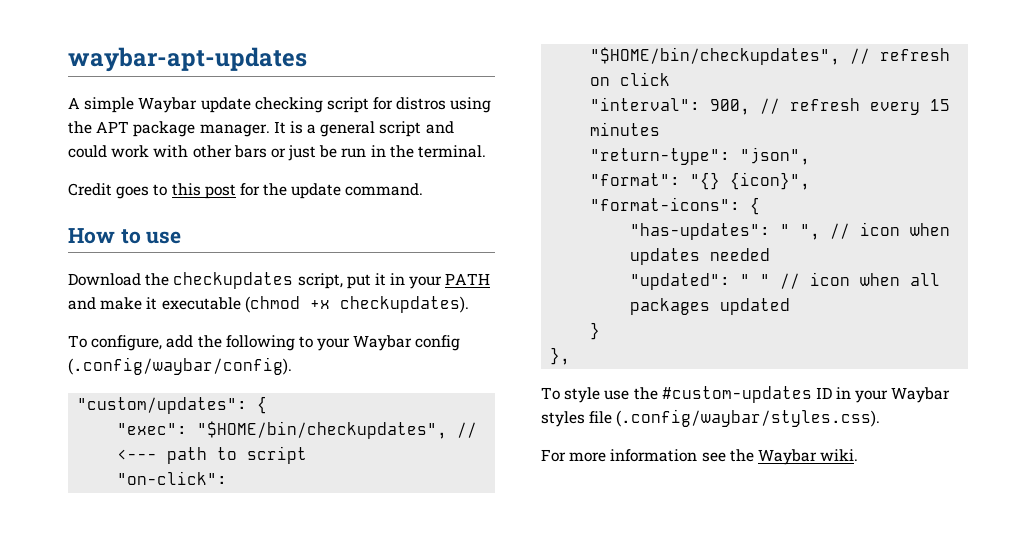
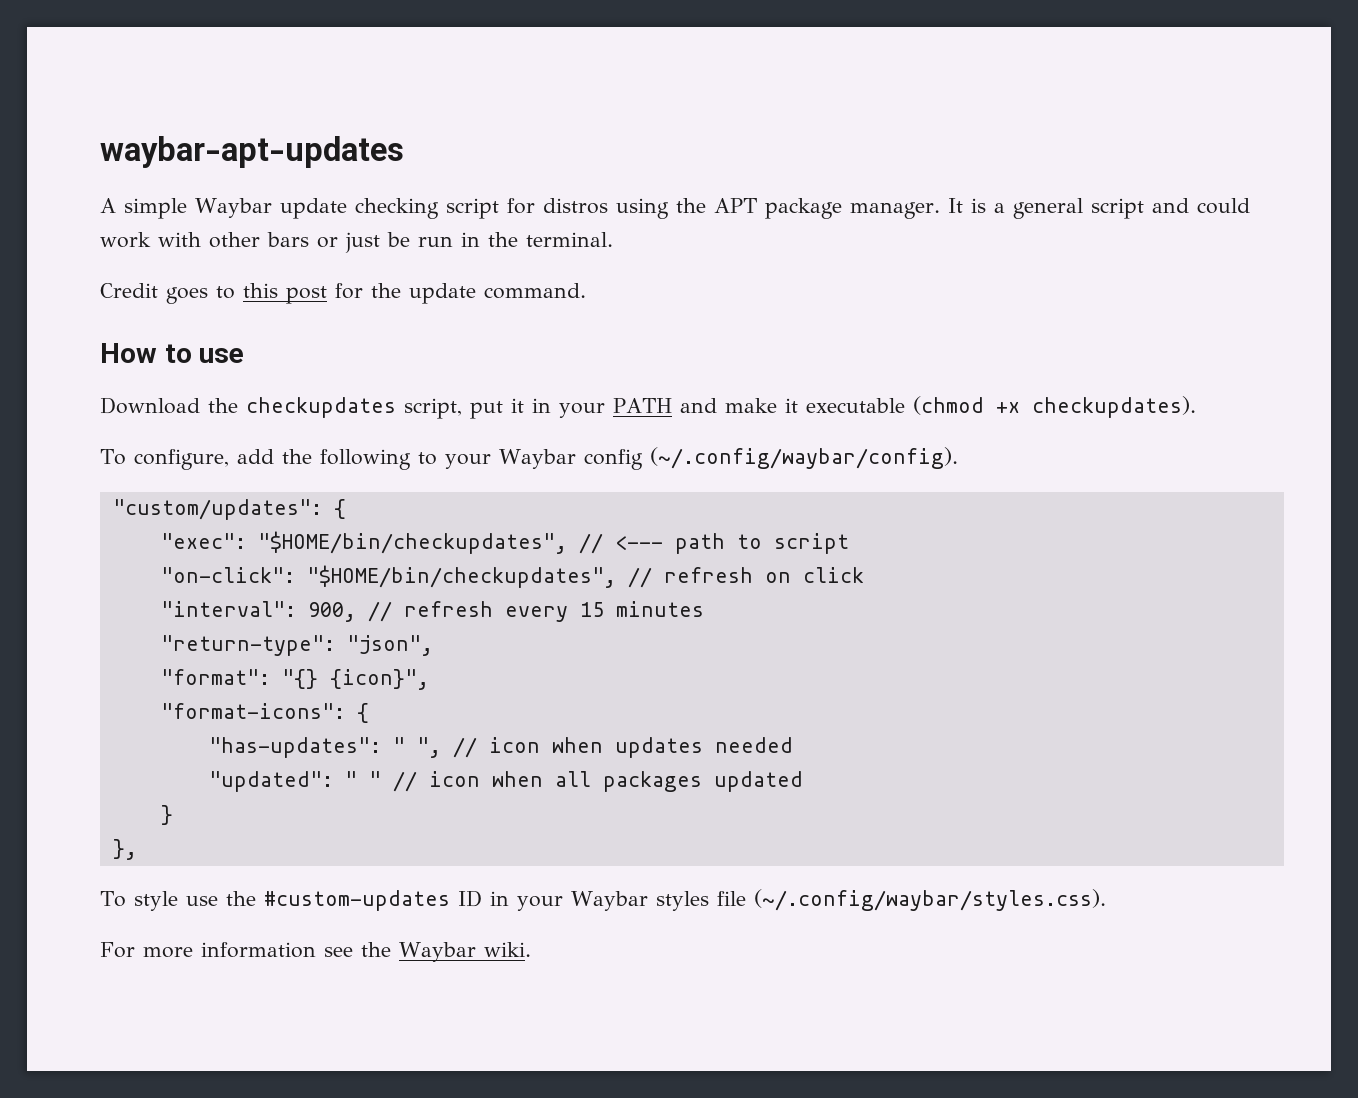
- To configure, add the following to your Waybar config (.config/waybar/config).
+ To configure, add the following to your Waybar config (~/.config/waybar/config).
- To style use the #custom-updates ID in your Waybar styles file (.config/waybar/styles.css).
+ To style use the #custom-updates ID in your Waybar styles file (~/.config/waybar/styles.css).

